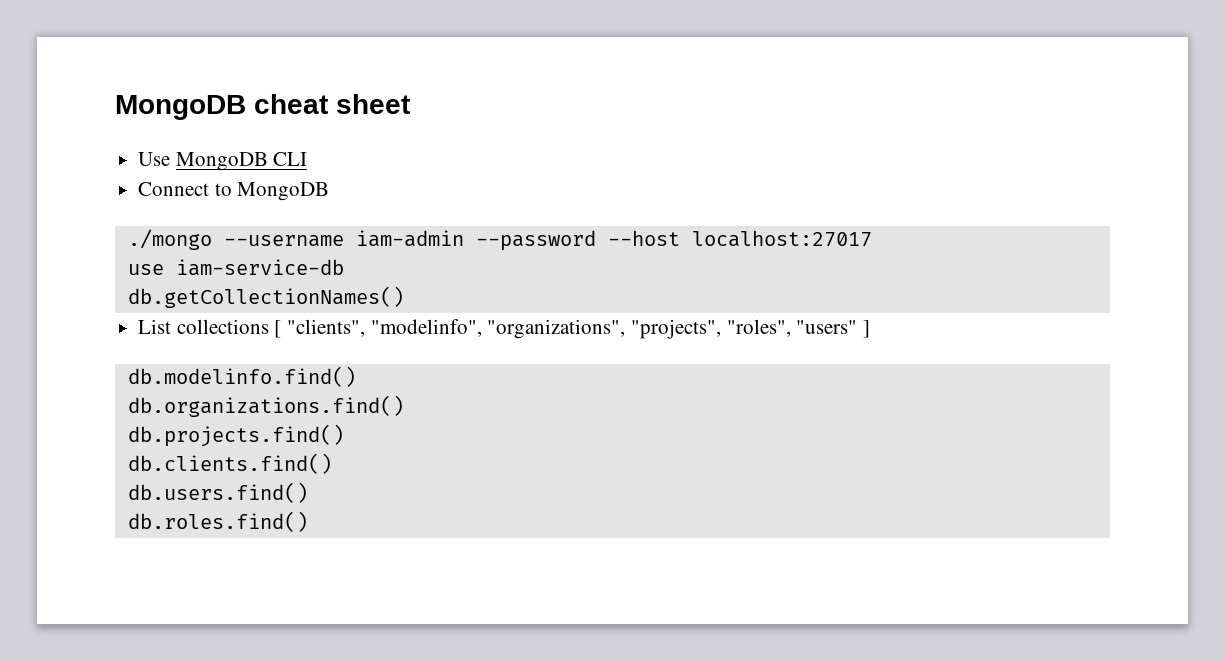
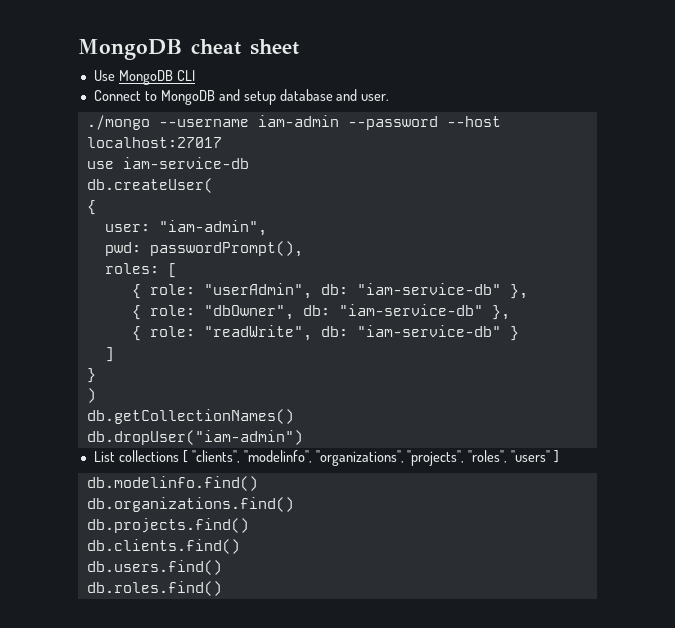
- Connect to MongoDB
+ Connect to MongoDB and setup database and user.
+ db.createUser(
+ {
+ user: "iam-admin",
+ pwd: passwordPrompt(),
+ roles: [
+ { role: "userAdmin", db: "iam-service-db" },
+ { role: "dbOwner", db: "iam-service-db" },
+ { role: "readWrite", db: "iam-service-db" }
+ ]
+ }
+ )
+ db.dropUser("iam-admin")

